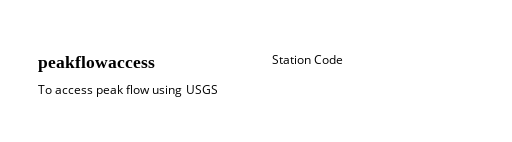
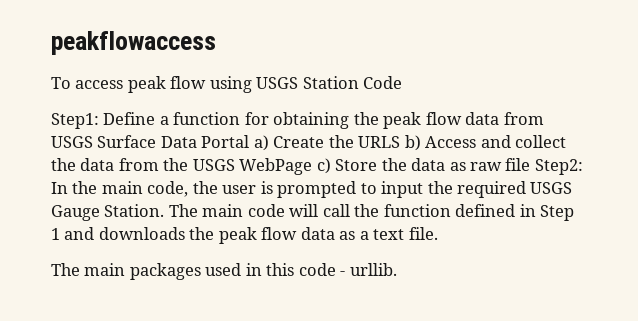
+ Step1: Define a function for obtaining the peak flow data from USGS Surface Data Portal a) Create the URLS b) Access and collect the data from the USGS WebPage c) Store the data as raw file Step2: In the main code, the user is prompted to input the required USGS Gauge Station. The main code will call the function defined in Step 1 and downloads the peak flow data as a text file.
+ The main packages used in this code - urllib.

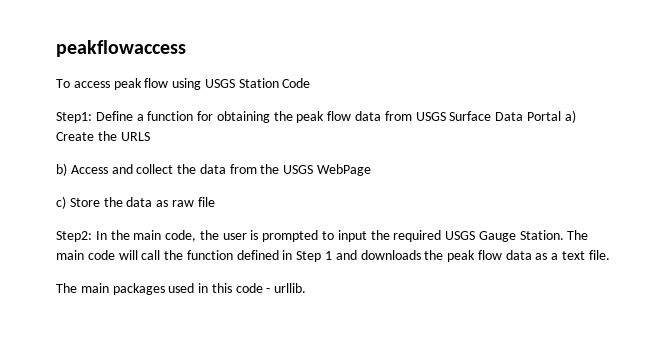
- Step1: Define a function for obtaining the peak flow data from USGS Surface Data Portal a) Create the URLS b) Access and collect the data from the USGS WebPage c) Store the data as raw file Step2: In the main code, the user is prompted to input the required USGS Gauge Station.
+ Step1: Define a function for obtaining the peak flow data from USGS Surface Data Portal a) Create the URLS
+ b) Access and collect the data from the USGS WebPage
+ c) Store the data as raw file
+ Step2: In the main code, the user is prompted to input the required USGS Gauge Station.

